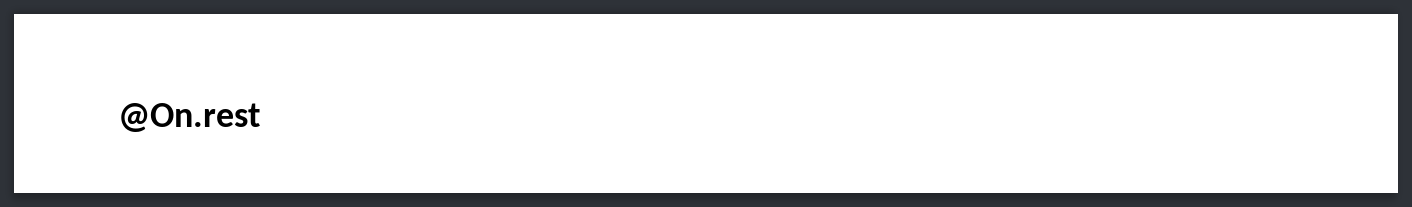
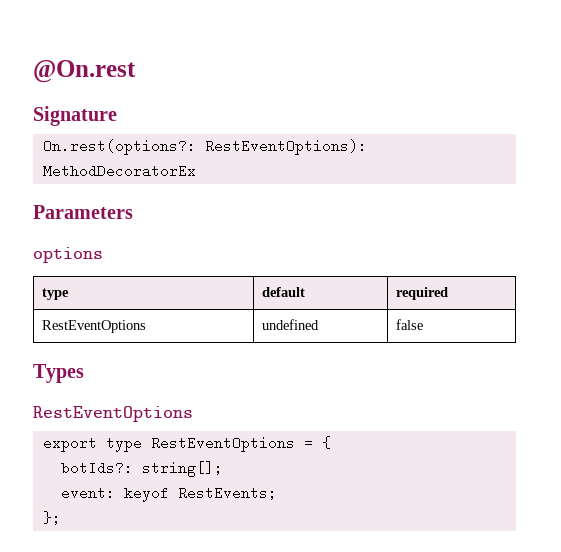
+ Signature
+ On.rest(options?: RestEventOptions): MethodDecoratorEx
+ Parameters
+ options
+ type | default | required
+ RestEventOptions | undefined | false
+ Types
+ RestEventOptions
+ export type RestEventOptions = {
+ botIds?: string[];
+ event: keyof RestEvents;
+ };

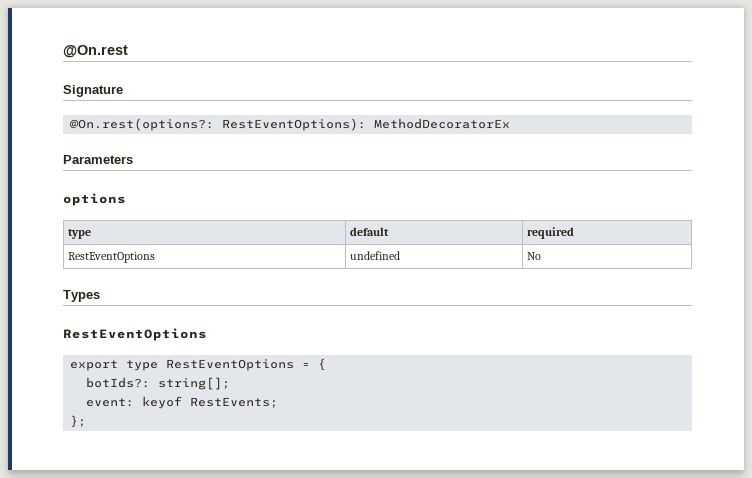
- On.rest(options?: RestEventOptions): MethodDecoratorEx
+ @On.rest(options?: RestEventOptions): MethodDecoratorEx
- RestEventOptions | undefined | false
+ RestEventOptions | undefined | No

